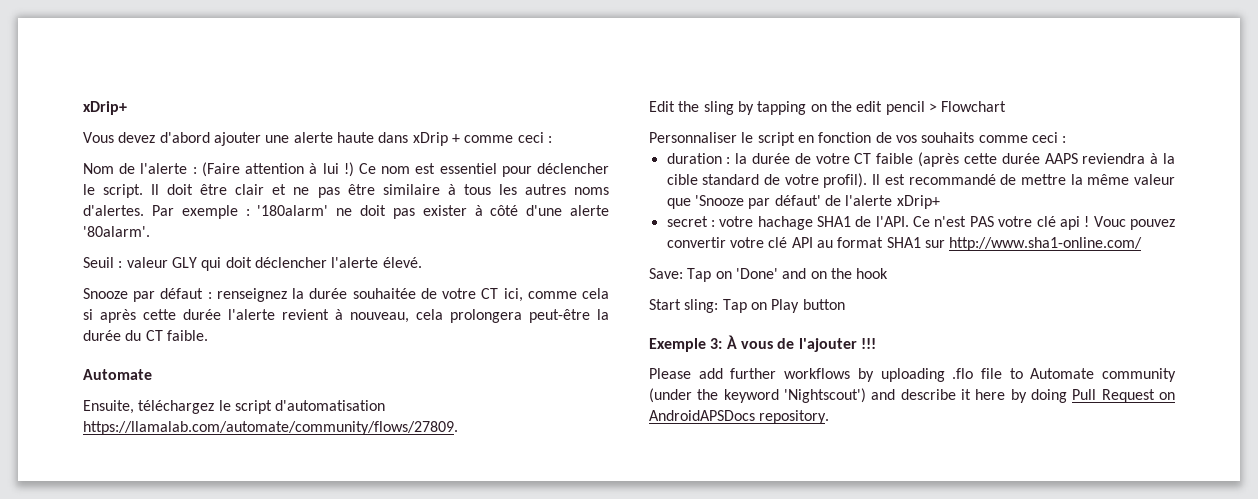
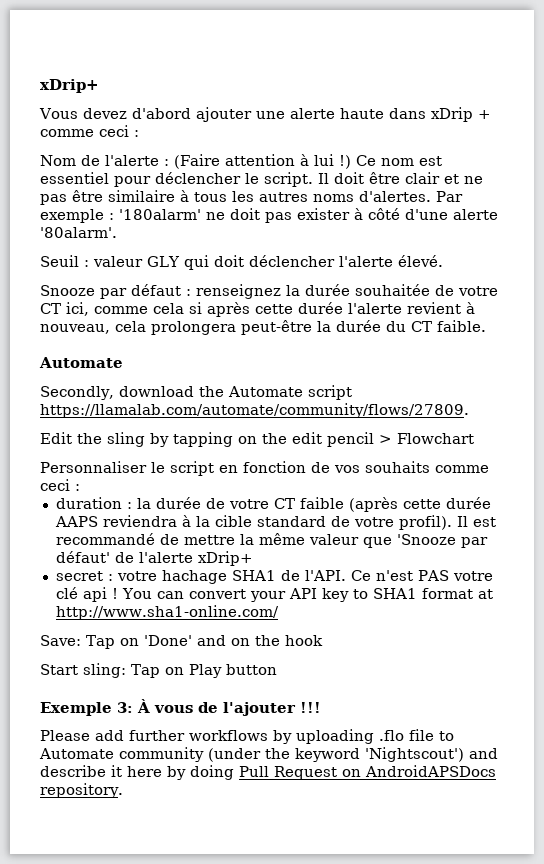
- Ensuite, téléchargez le script d'automatisation https://llamalab.com/automate/community/flows/27809.
+ Secondly, download the Automate script https://llamalab.com/automate/community/flows/27809.
- Vouc pouvez convertir votre clé API au format SHA1 sur http://www.sha1-online.com/
+ You can convert your API key to SHA1 format at http://www.sha1-online.com/

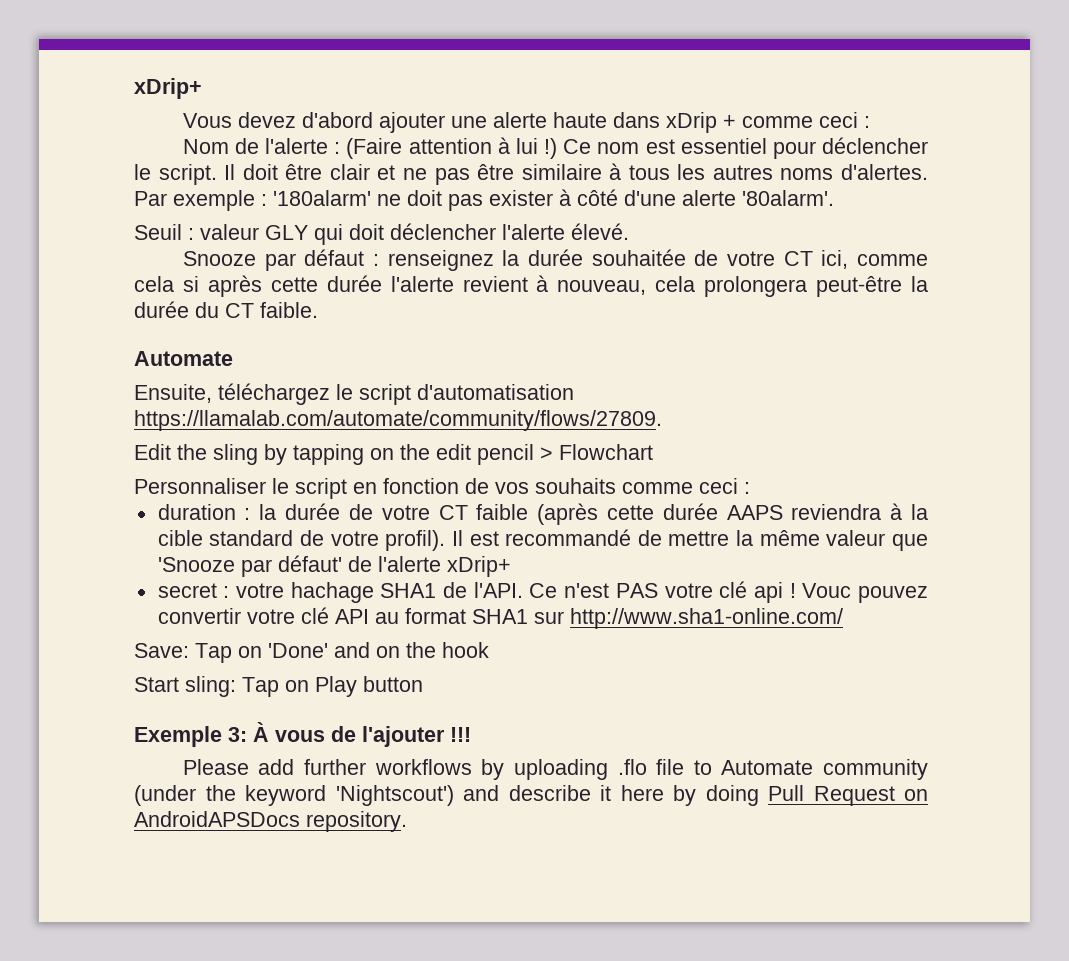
- Secondly, download the Automate script https://llamalab.com/automate/community/flows/27809.
+ Ensuite, téléchargez le script d'automatisation https://llamalab.com/automate/community/flows/27809.
- You can convert your API key to SHA1 format at http://www.sha1-online.com/
+ Vouc pouvez convertir votre clé API au format SHA1 sur http://www.sha1-online.com/

